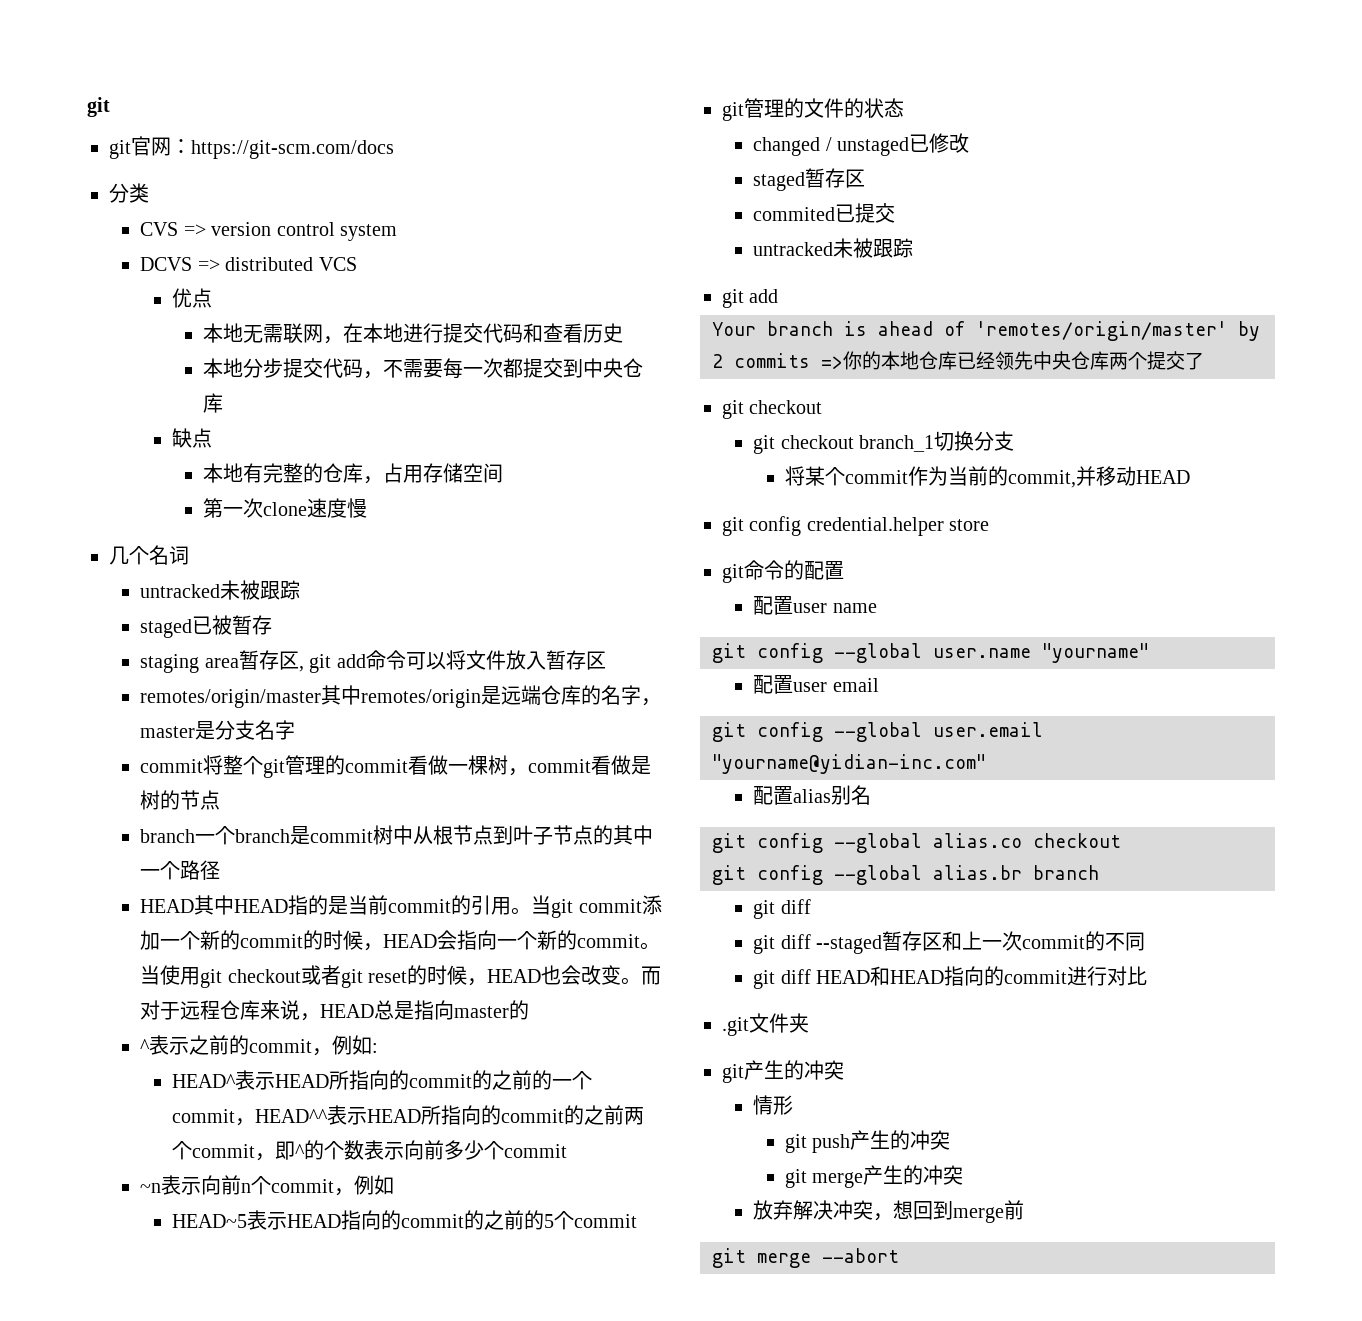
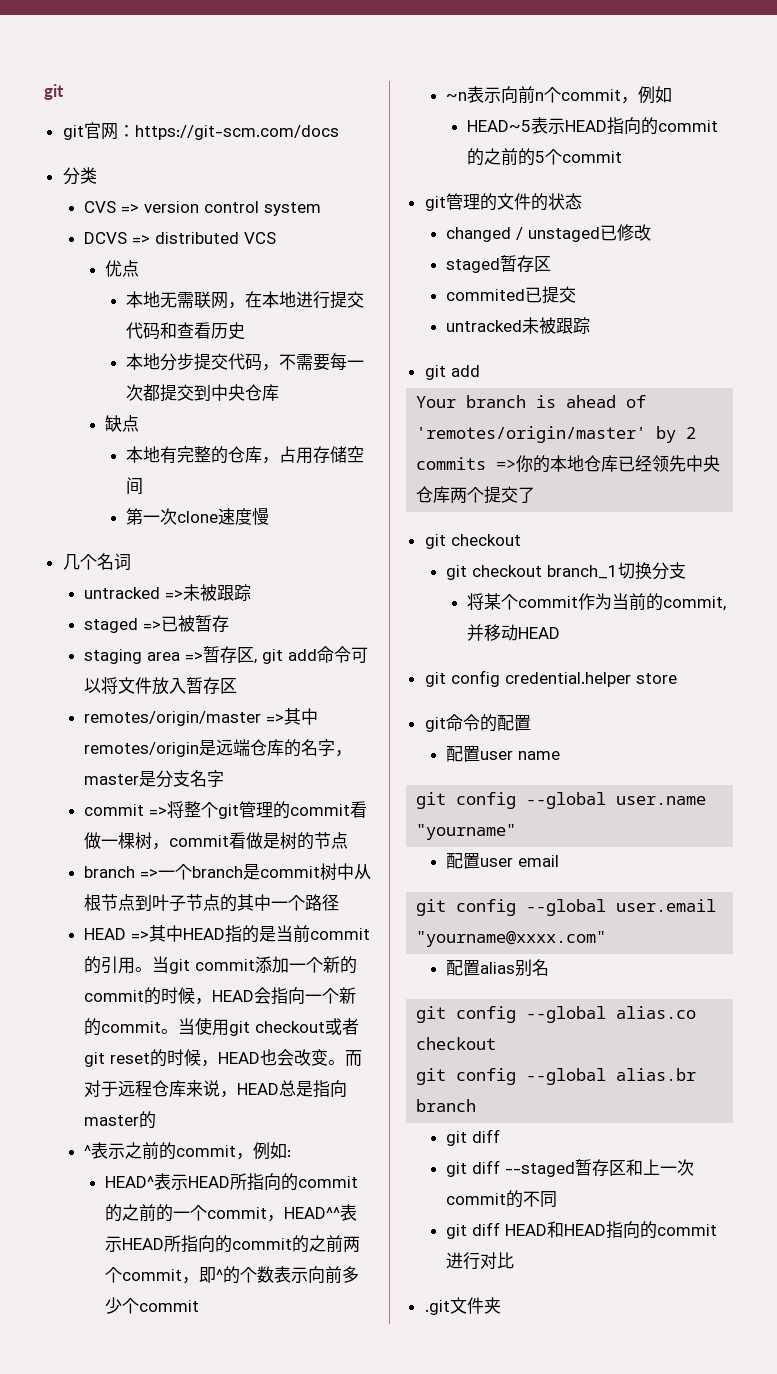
  几个名词
- untracked未被跟踪
+ untracked =>未被跟踪
- staged已被暂存
+ staged =>已被暂存
- staging area暂存区, git add命令可以将文件放入暂存区
+ staging area =>暂存区, git add命令可以将文件放入暂存区
- remotes/origin/master其中remotes/origin是远端仓库的名字，master是分支名字
+ remotes/origin/master =>其中remotes/origin是远端仓库的名字，master是分支名字
- commit将整个git管理的commit看做一棵树，commit看做是树的节点
+ commit =>将整个git管理的commit看做一棵树，commit看做是树的节点
- branch一个branch是commit树中从根节点到叶子节点的其中一个路径
+ branch =>一个branch是commit树中从根节点到叶子节点的其中一个路径
- HEAD其中HEAD指的是当前commit的引用。
+ HEAD =>其中HEAD指的是当前commit的引用。
- git config --global user.email "yourname@yidian-inc.com"
+ git config --global user.email "yourname@xxxx.com"
- git产生的冲突
- 情形
- git push产生的冲突
- git merge产生的冲突
- 放弃解决冲突，想回到merge前
- git merge --abort

